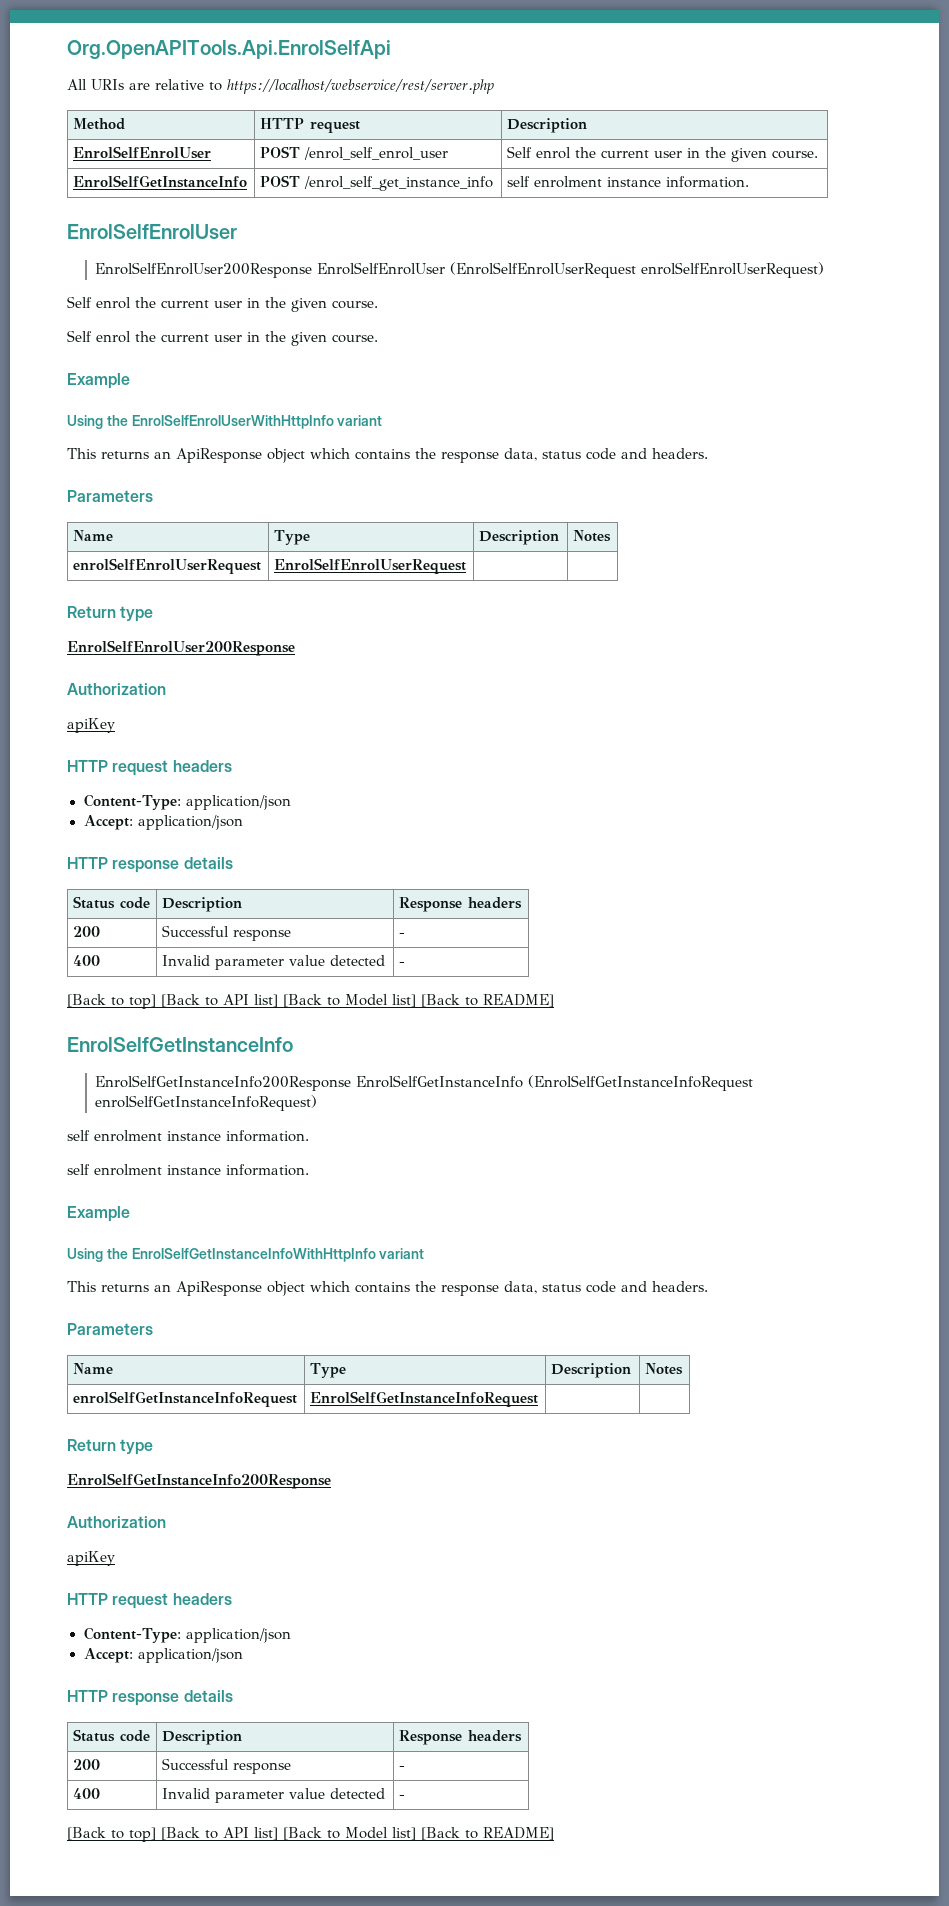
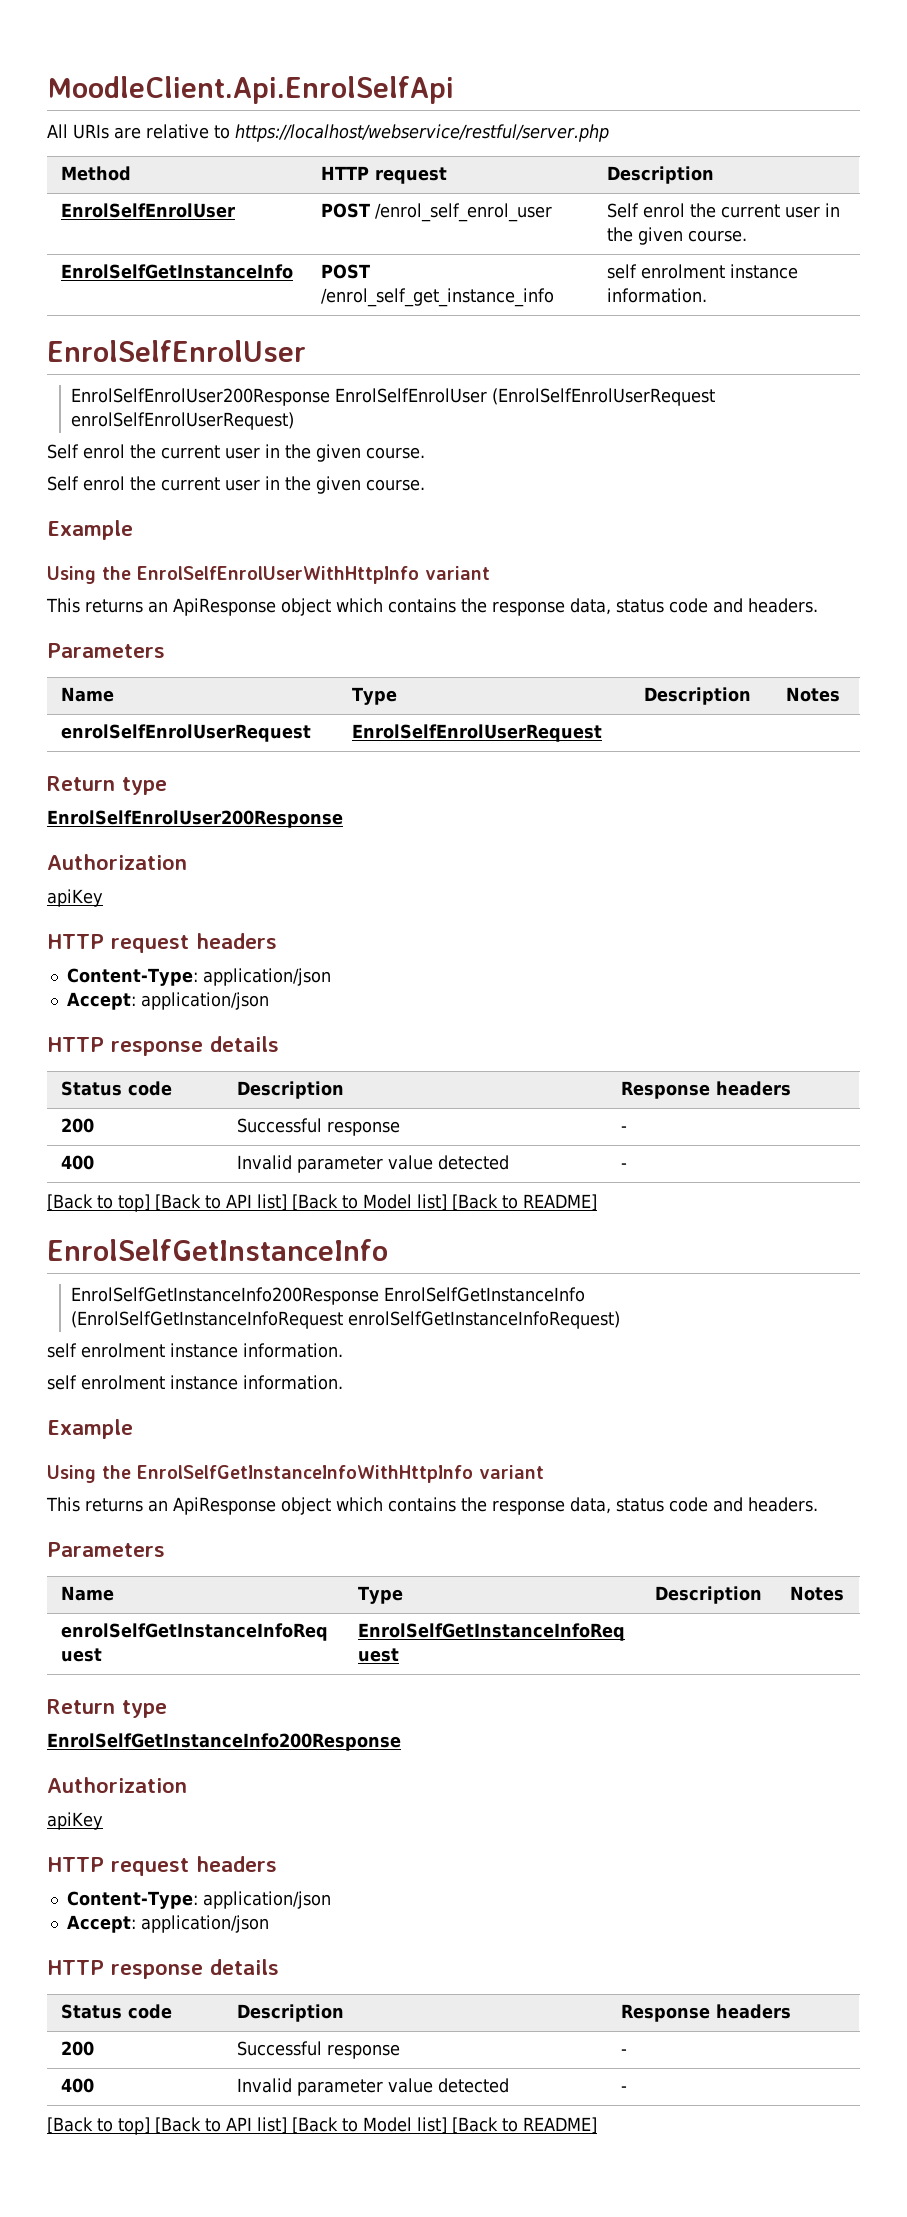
- Org.OpenAPITools.Api.EnrolSelfApi
+ MoodleClient.Api.EnrolSelfApi
- All URIs are relative to https://localhost/webservice/rest/server.php
+ All URIs are relative to https://localhost/webservice/restful/server.php

